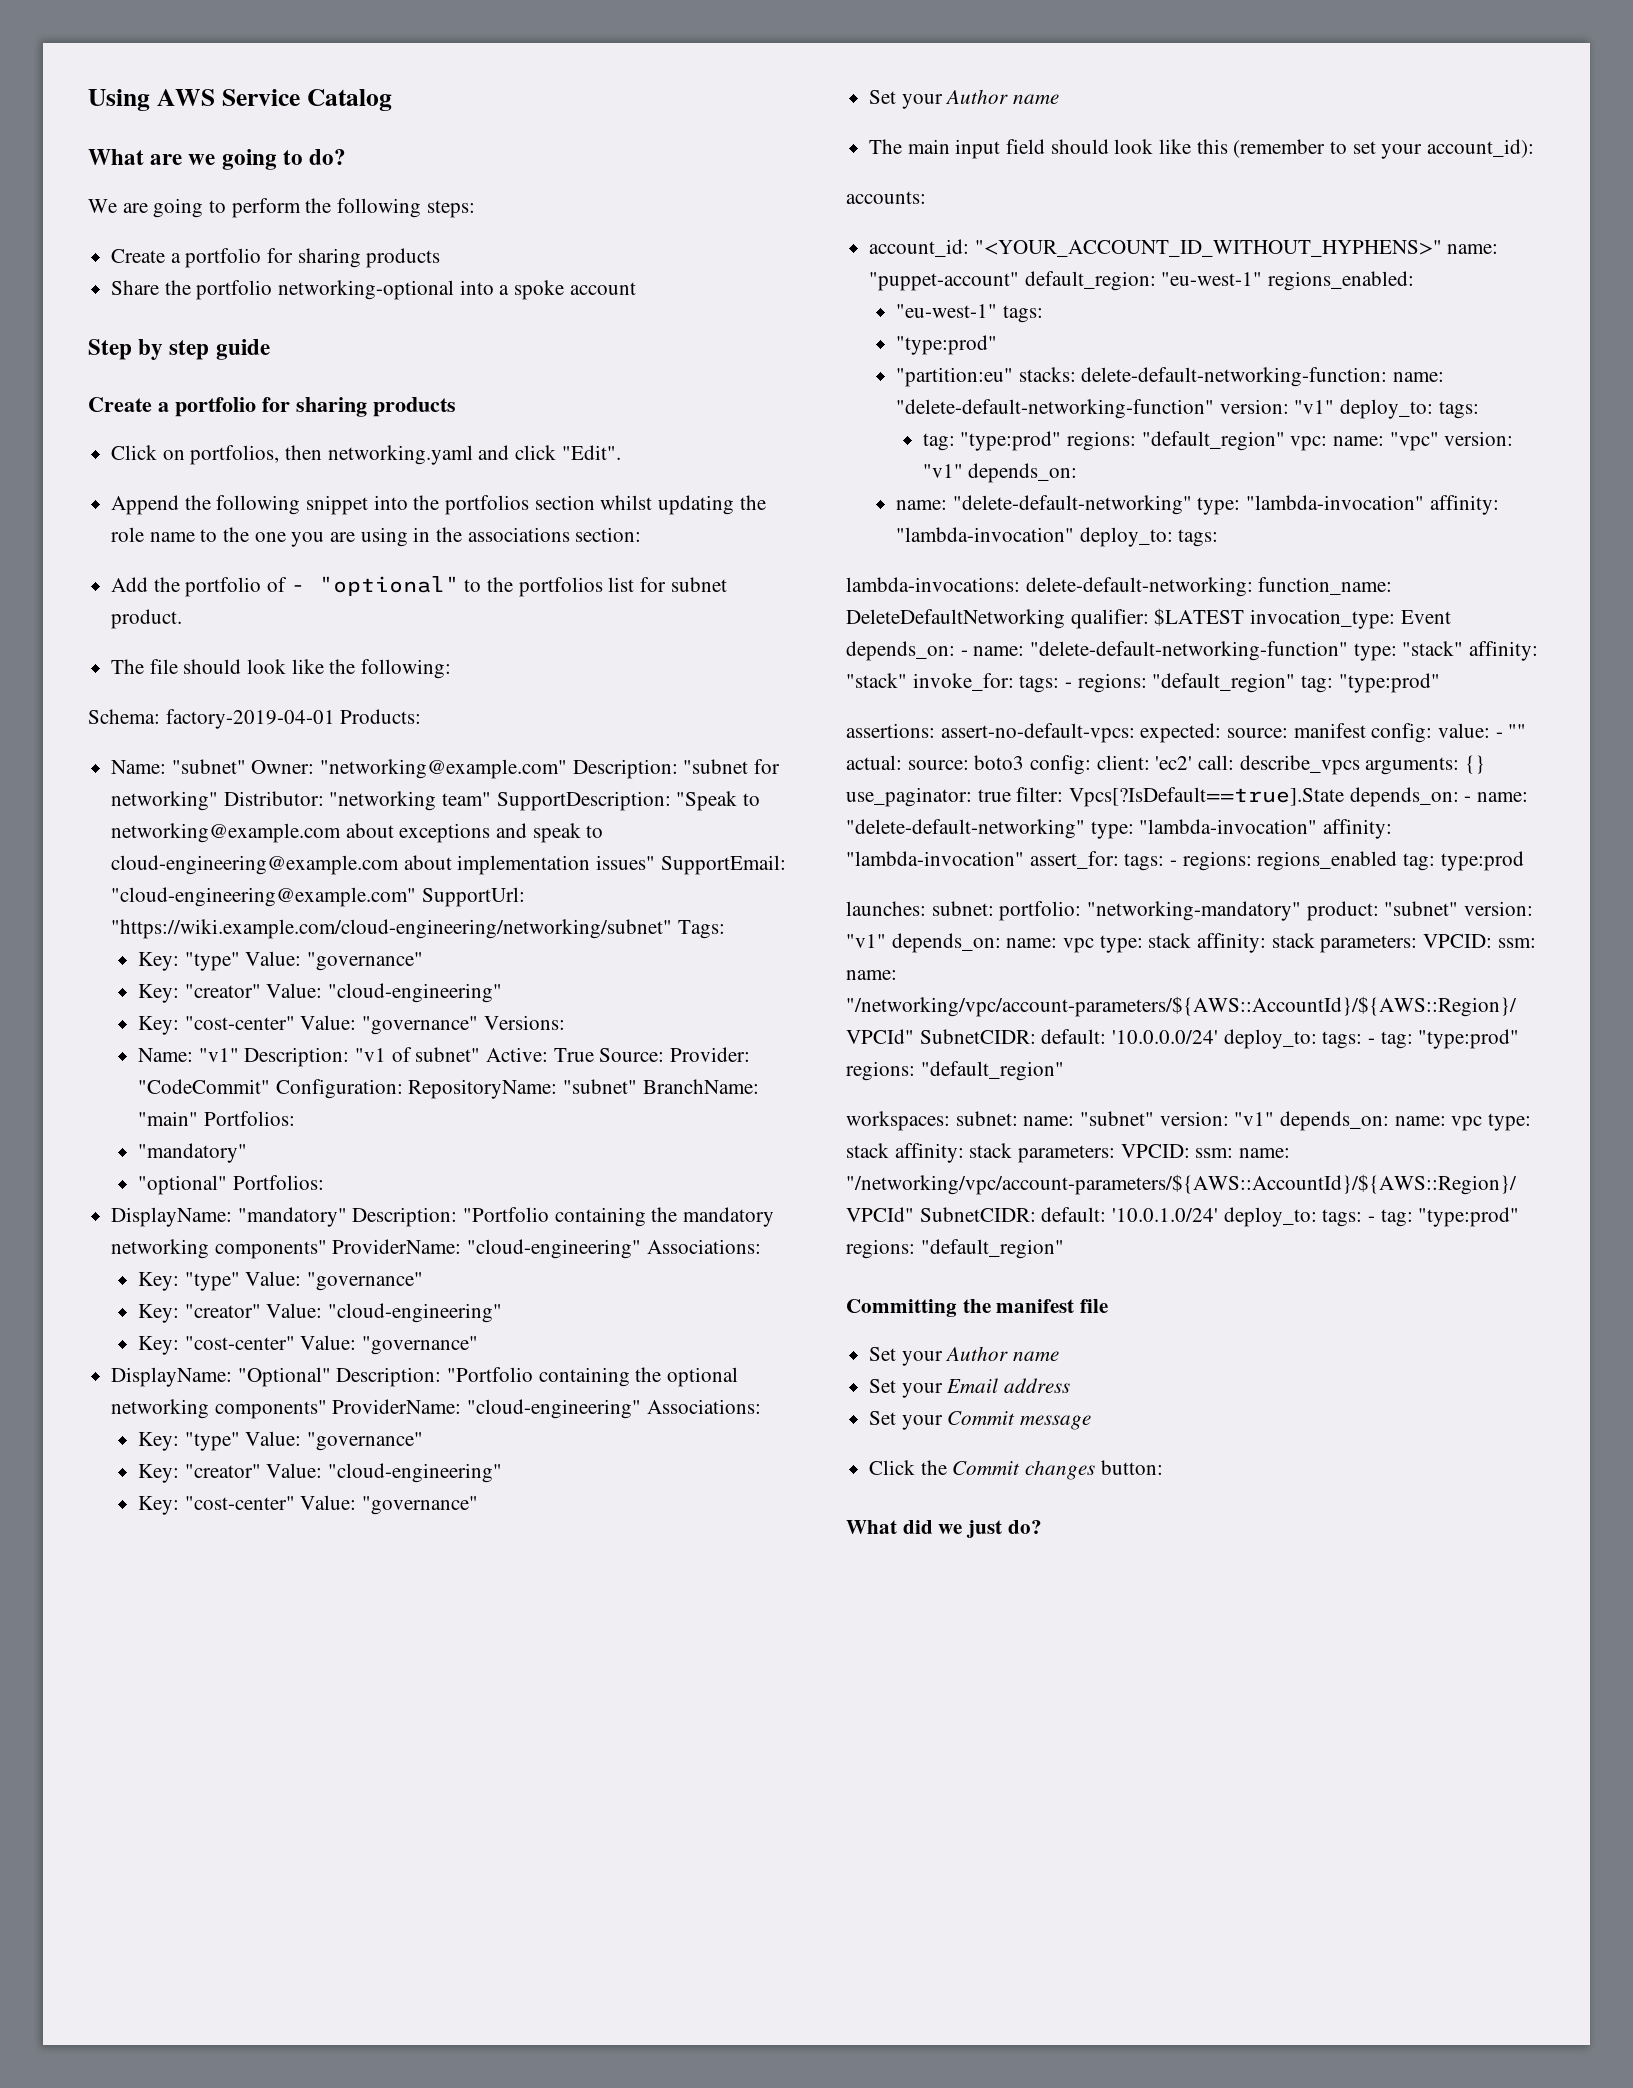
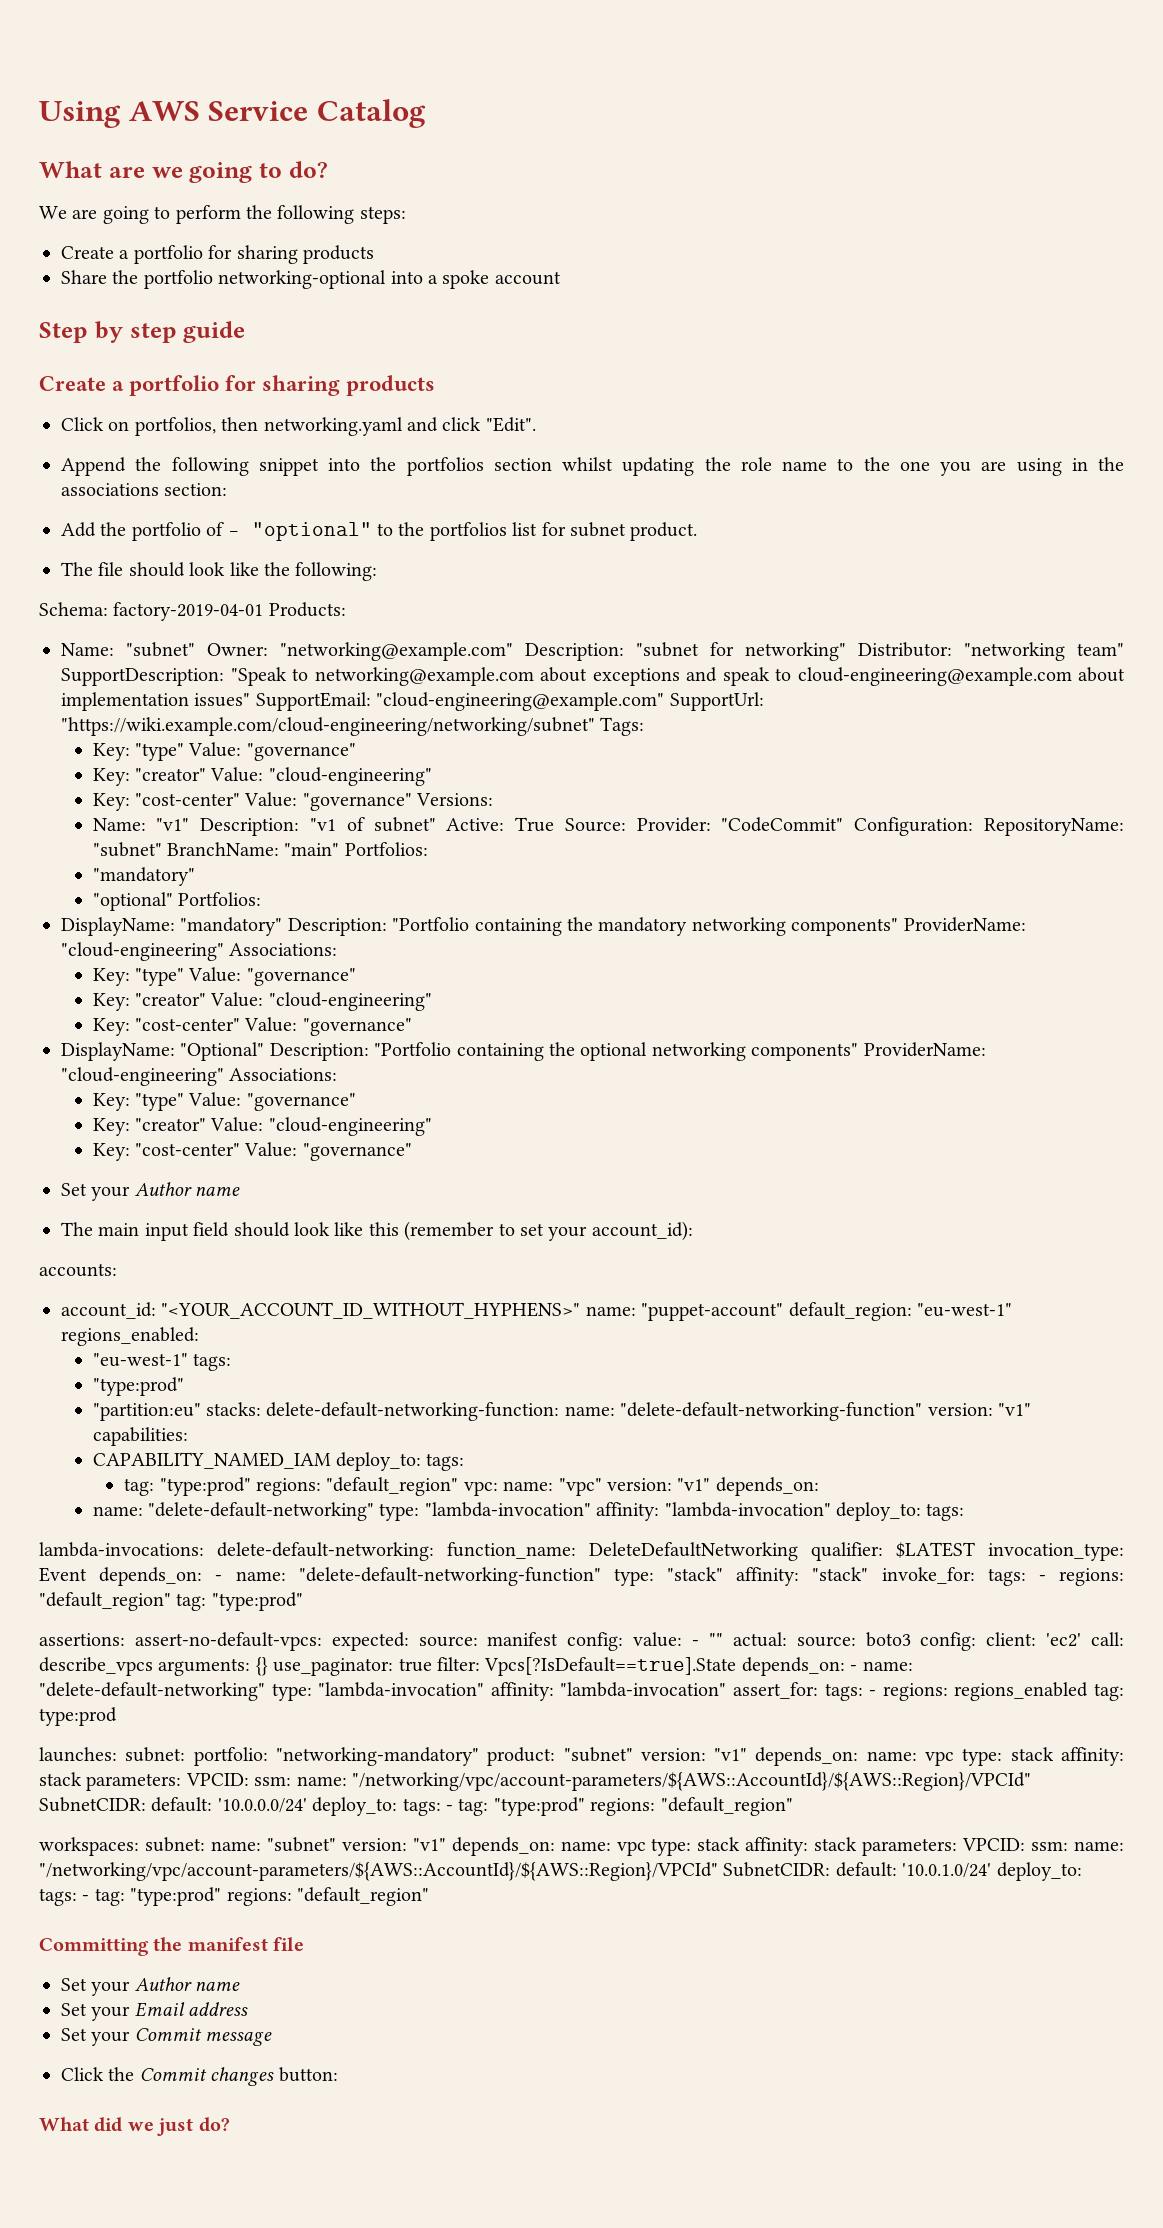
- "partition:eu" stacks: delete-default-networking-function: name: "delete-default-networking-function" version: "v1" deploy_to: tags:
+ "partition:eu" stacks: delete-default-networking-function: name: "delete-default-networking-function" version: "v1" capabilities:
+ CAPABILITY_NAMED_IAM deploy_to: tags:

